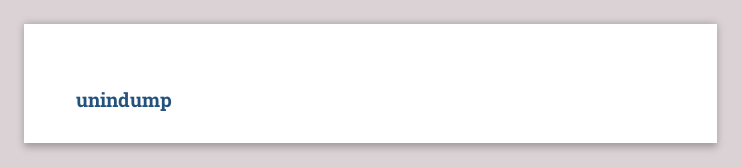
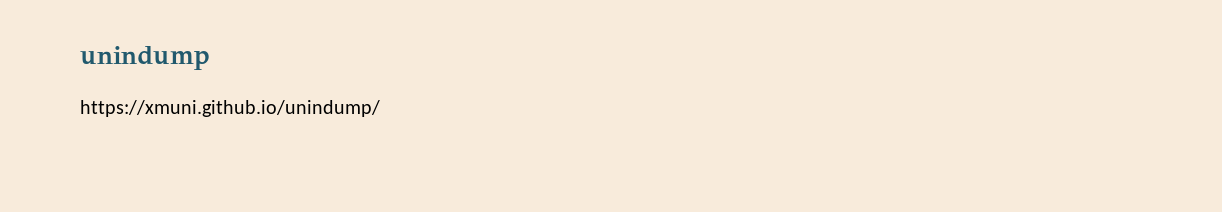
+ https://xmuni.github.io/unindump/

